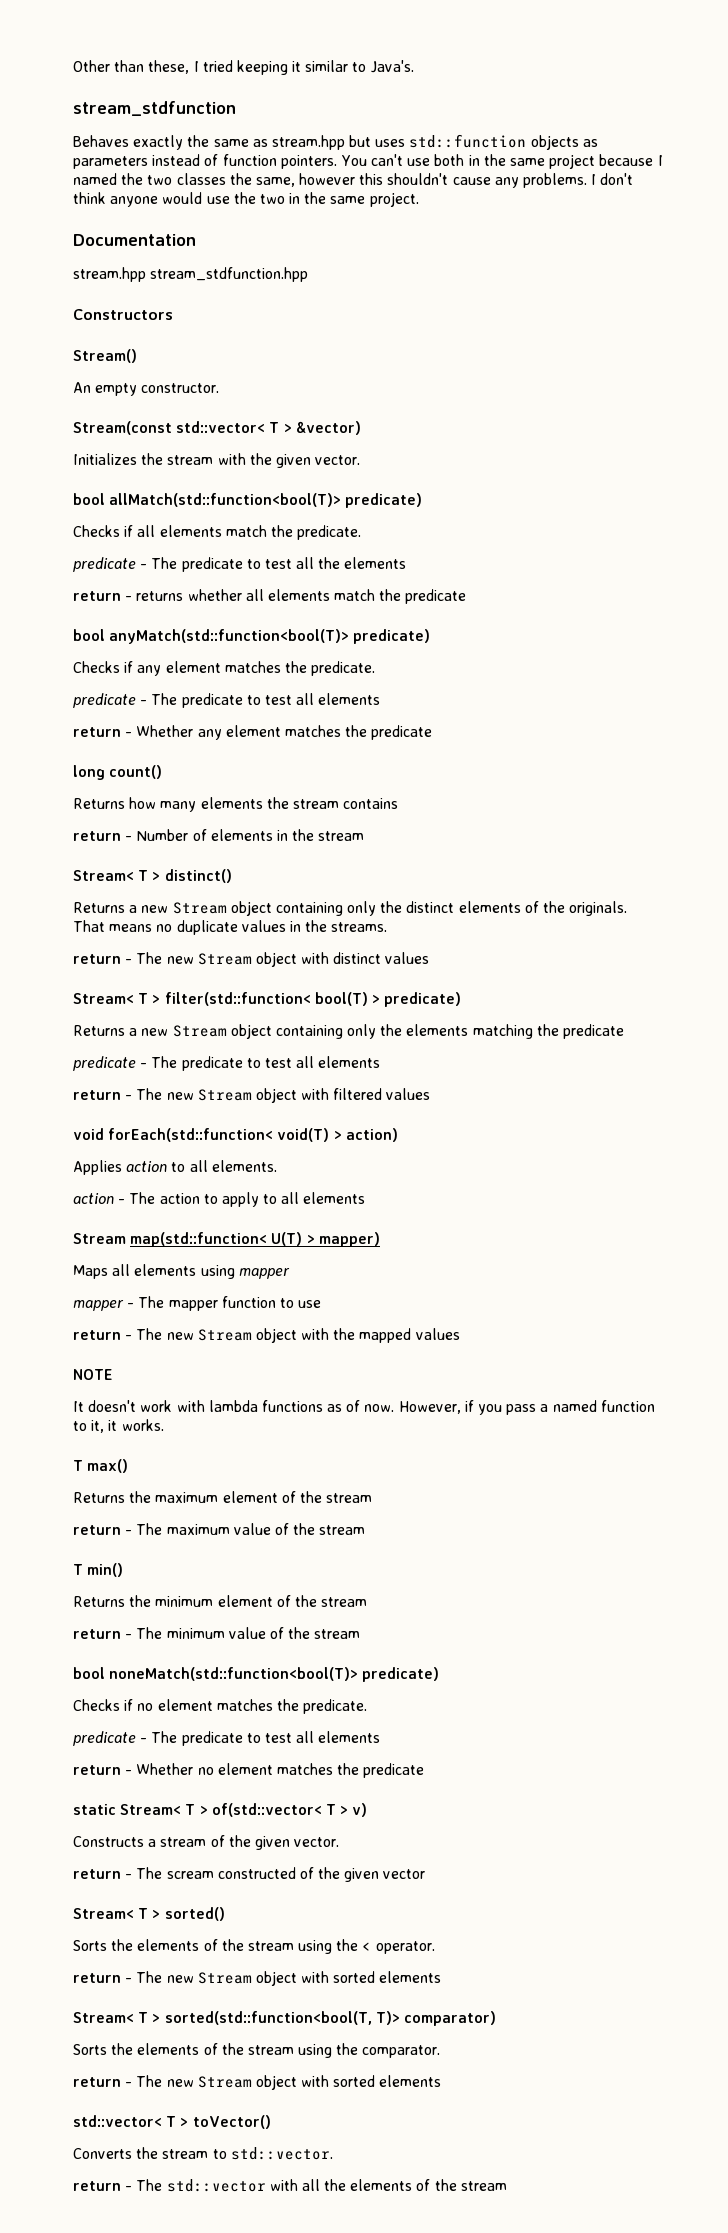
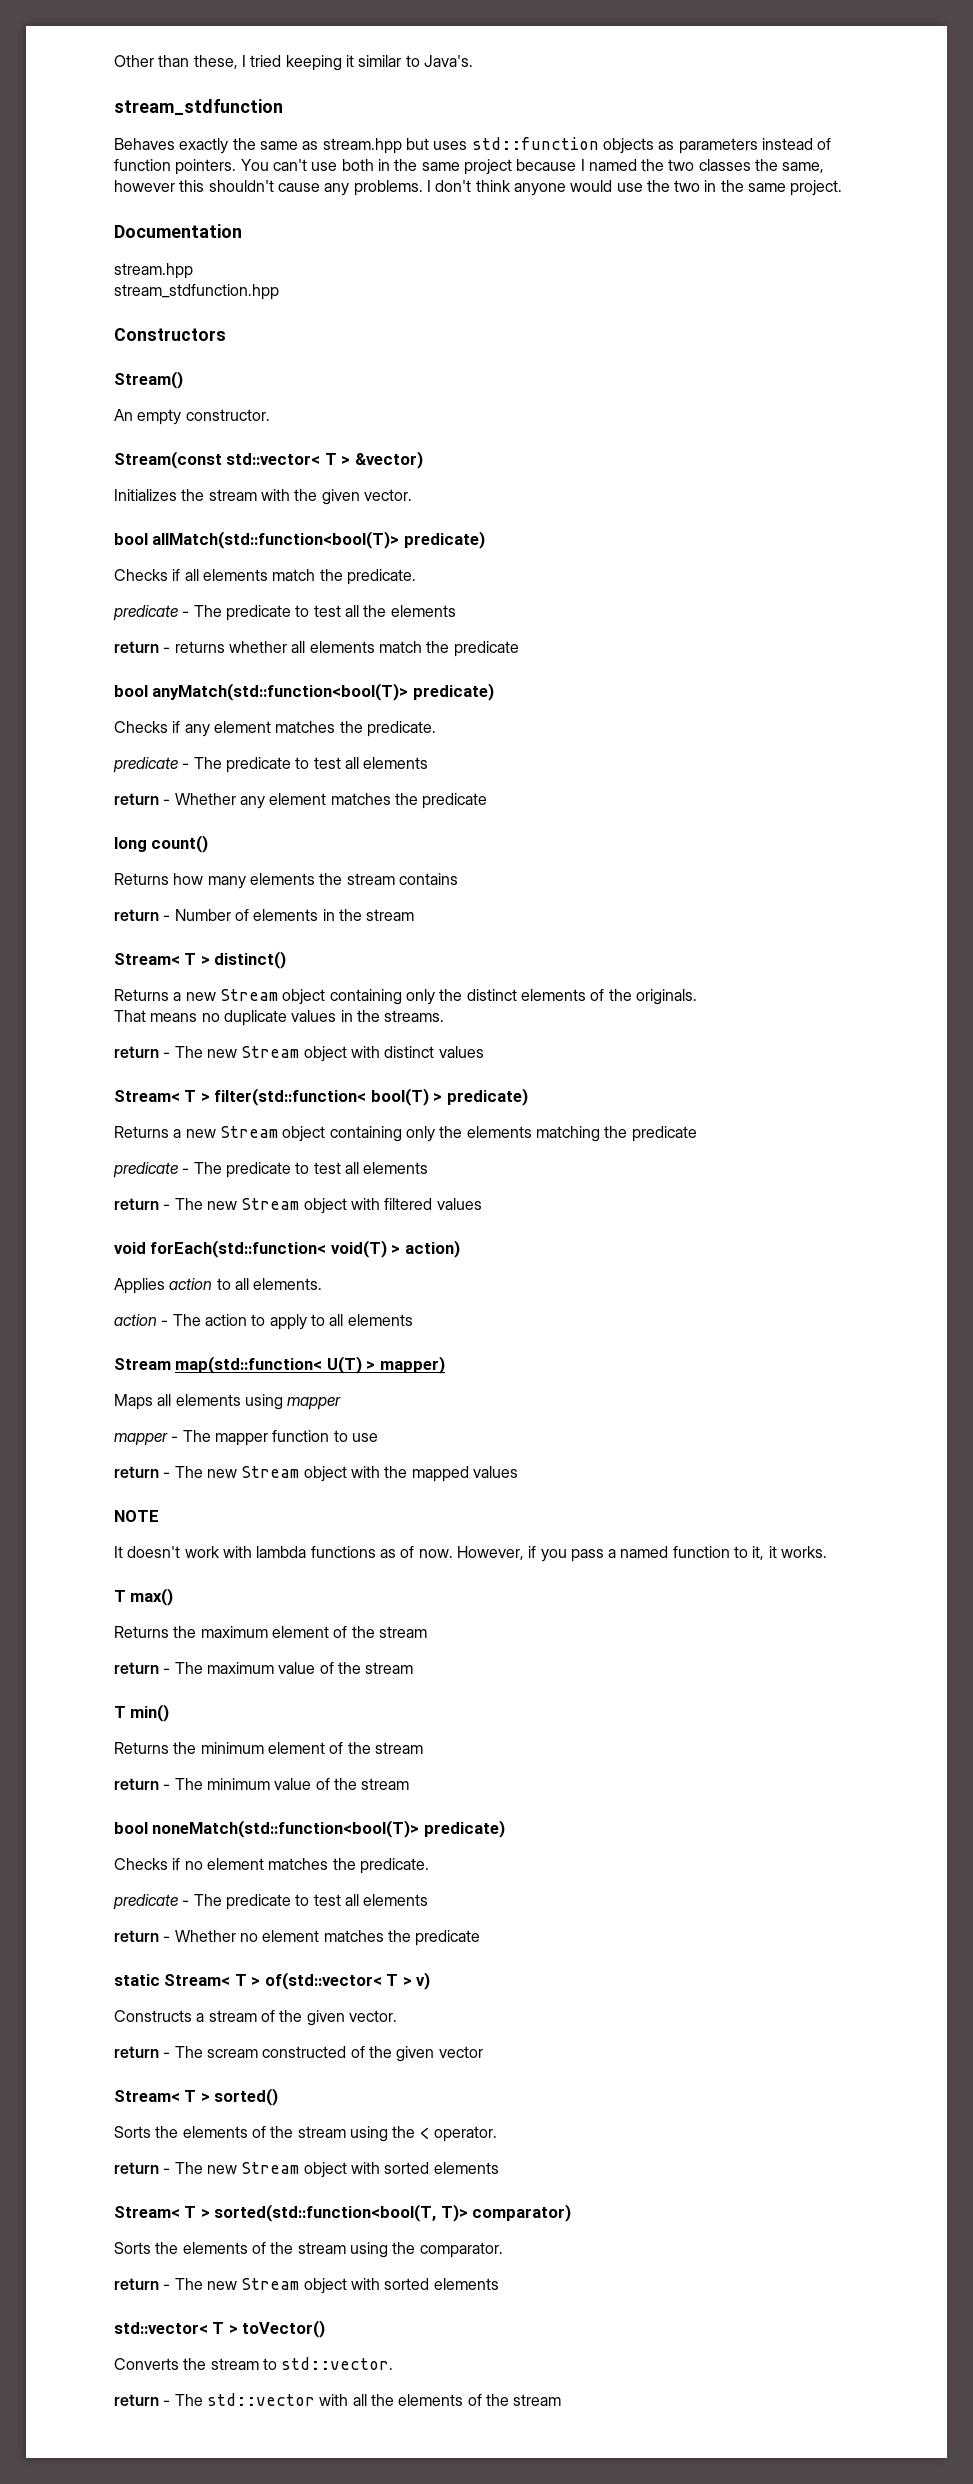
  Documentation
- stream.hpp stream_stdfunction.hpp
+ stream.hpp
+ stream_stdfunction.hpp

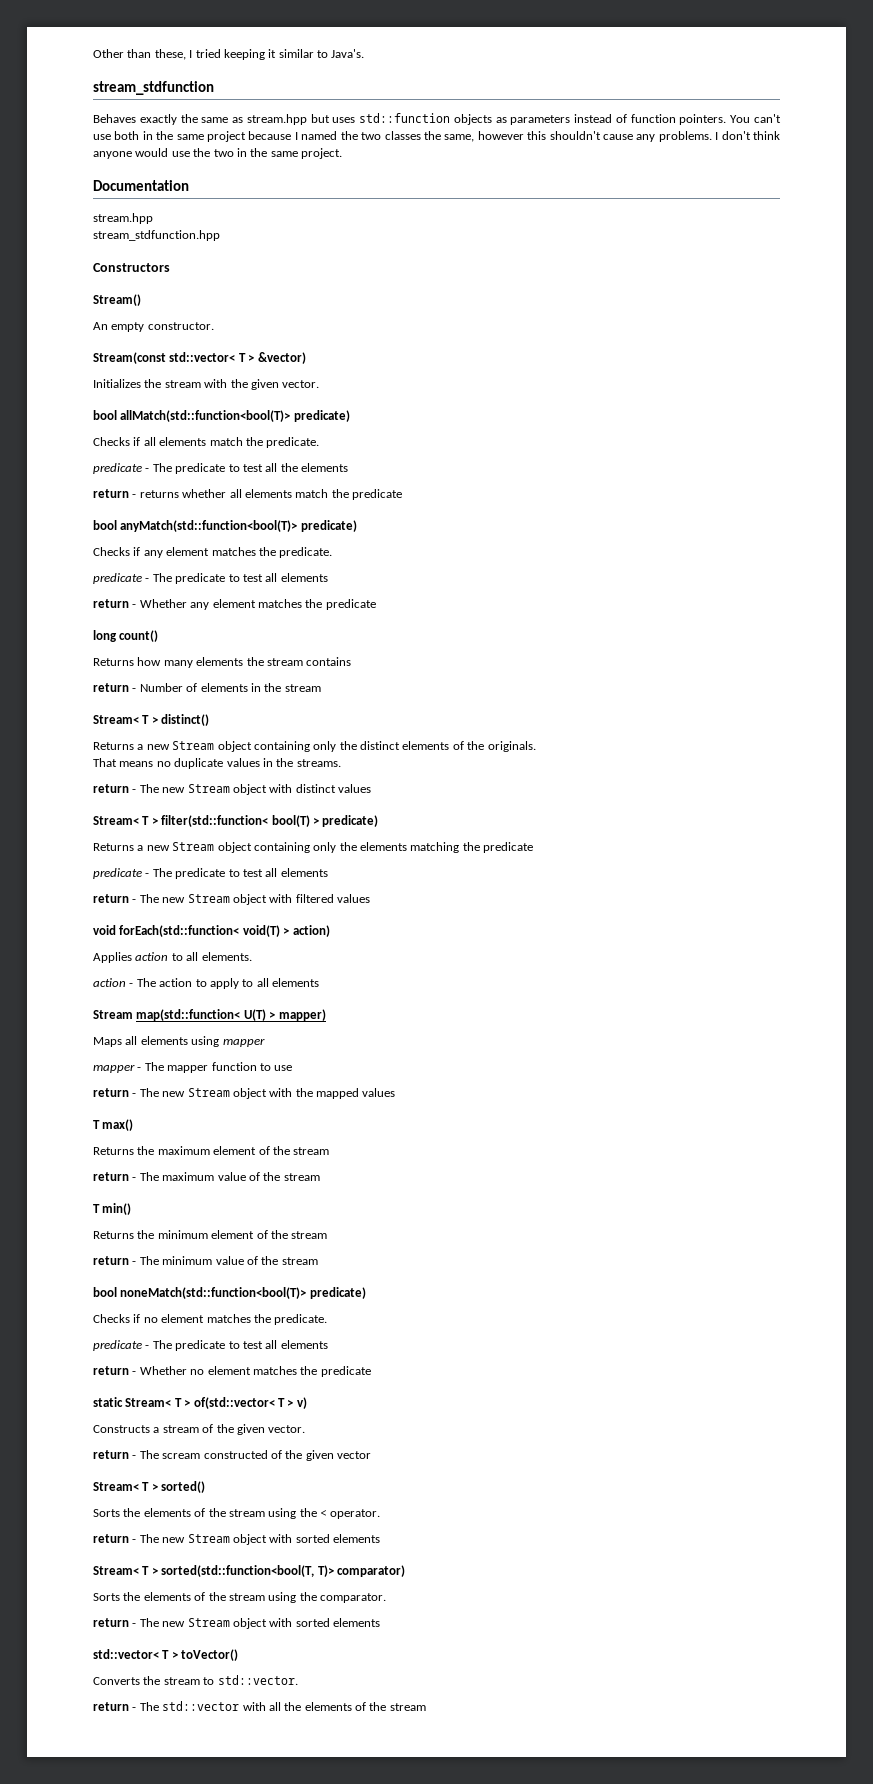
- NOTE
- It doesn't work with lambda functions as of now. However, if you pass a named function to it, it works.

